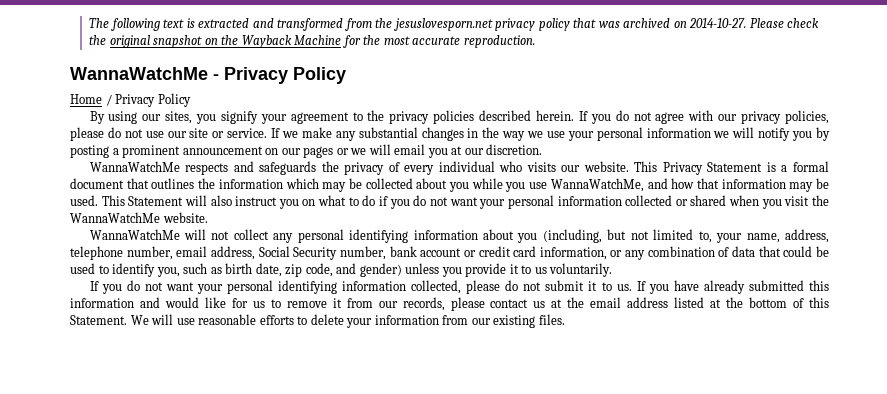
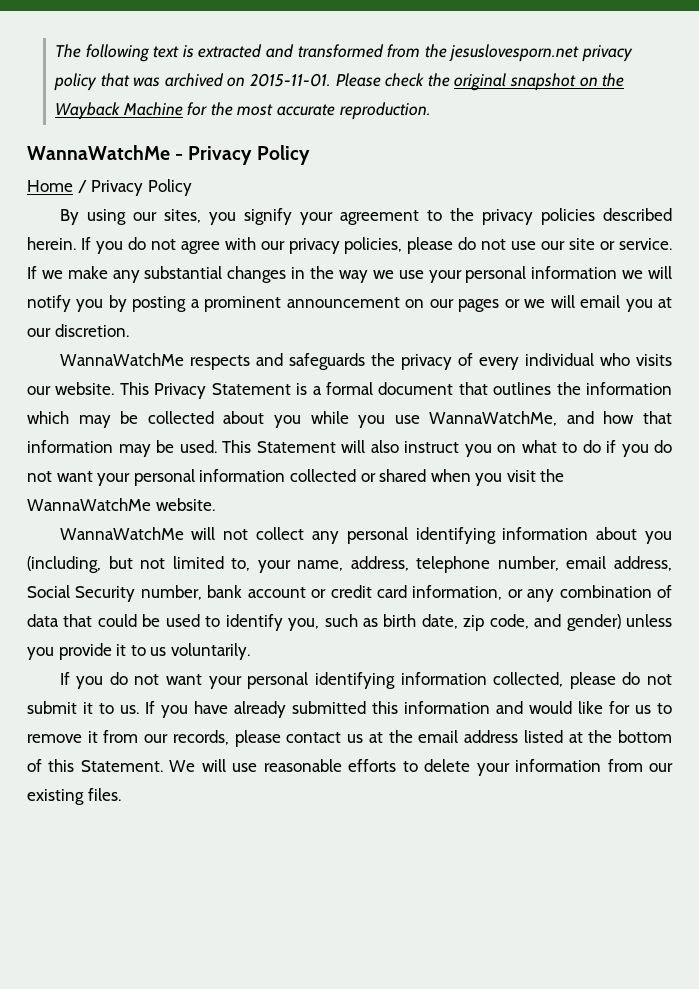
- The following text is extracted and transformed from the jesuslovesporn.net privacy policy that was archived on 2014-10-27.
+ The following text is extracted and transformed from the jesuslovesporn.net privacy policy that was archived on 2015-11-01.

